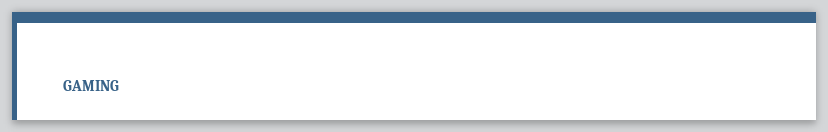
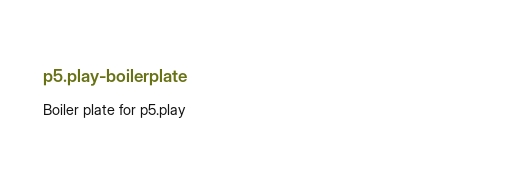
- GAMING
+ p5.play-boilerplate
+ Boiler plate for p5.play

